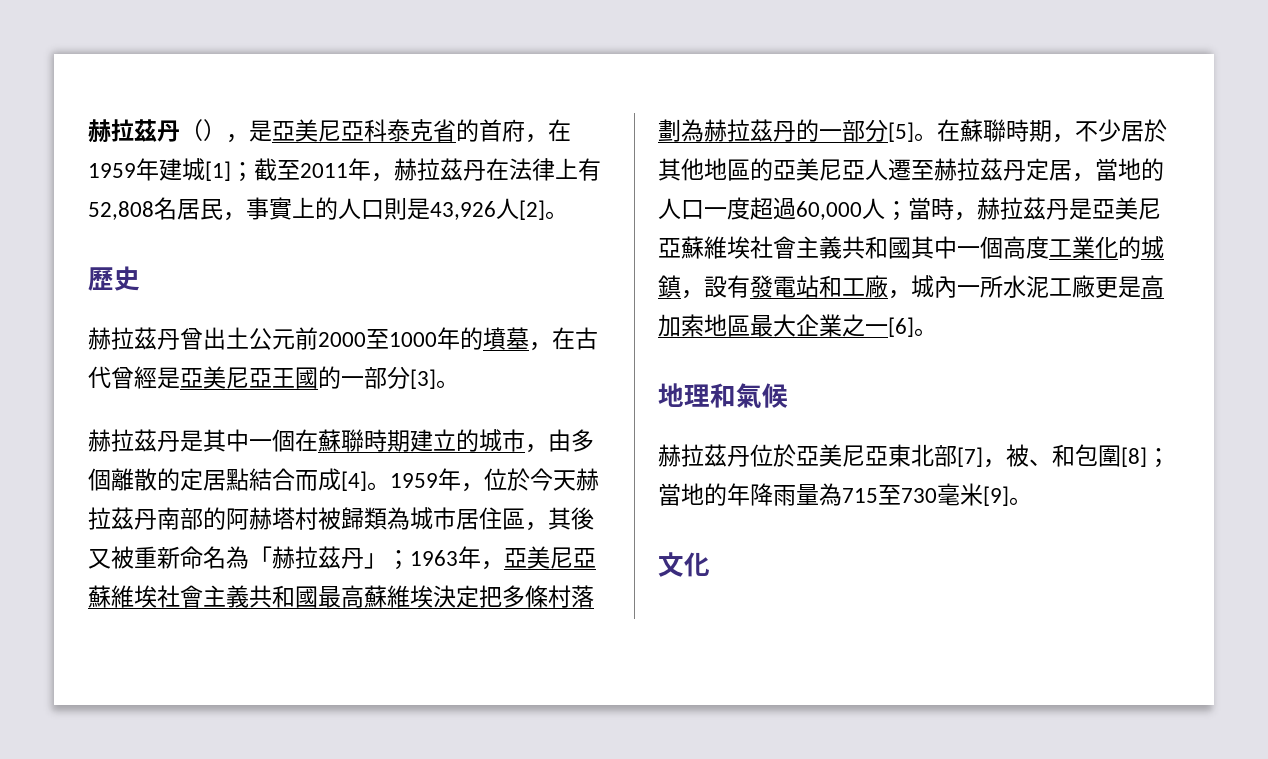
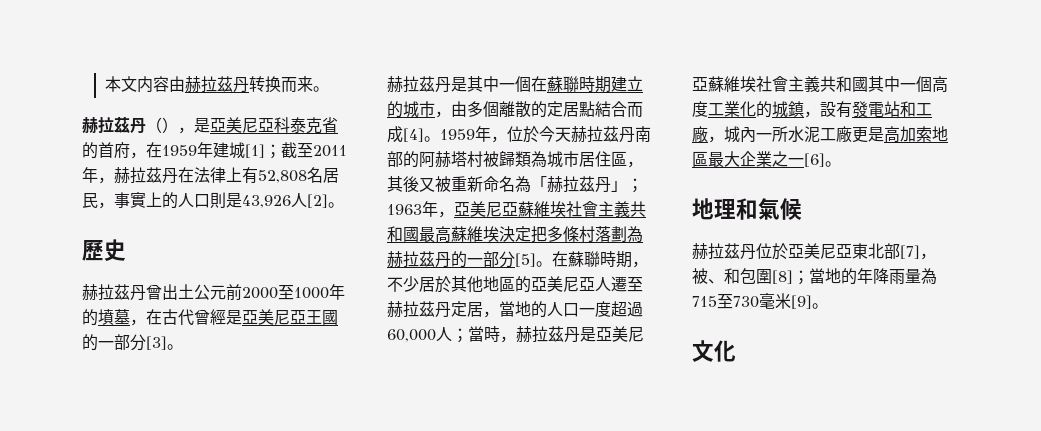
+ 本文内容由赫拉茲丹转换而来。

